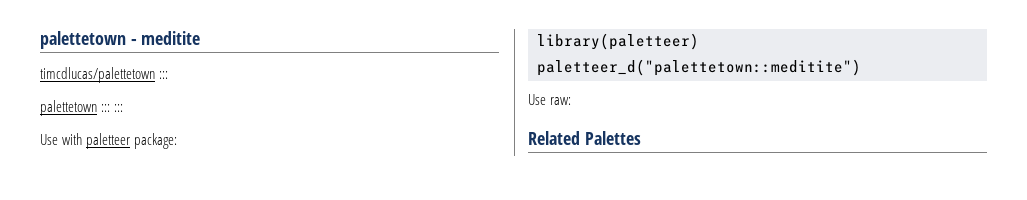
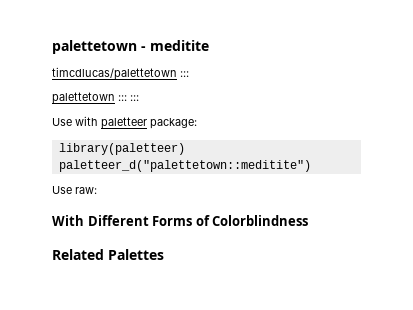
+ With Different Forms of Colorblindness

